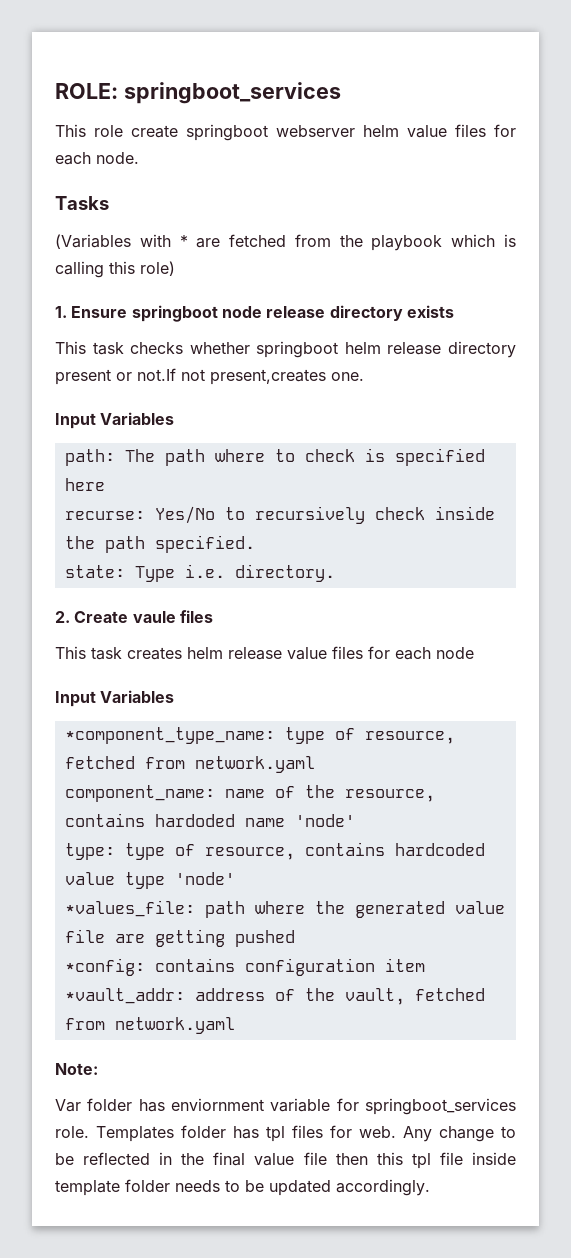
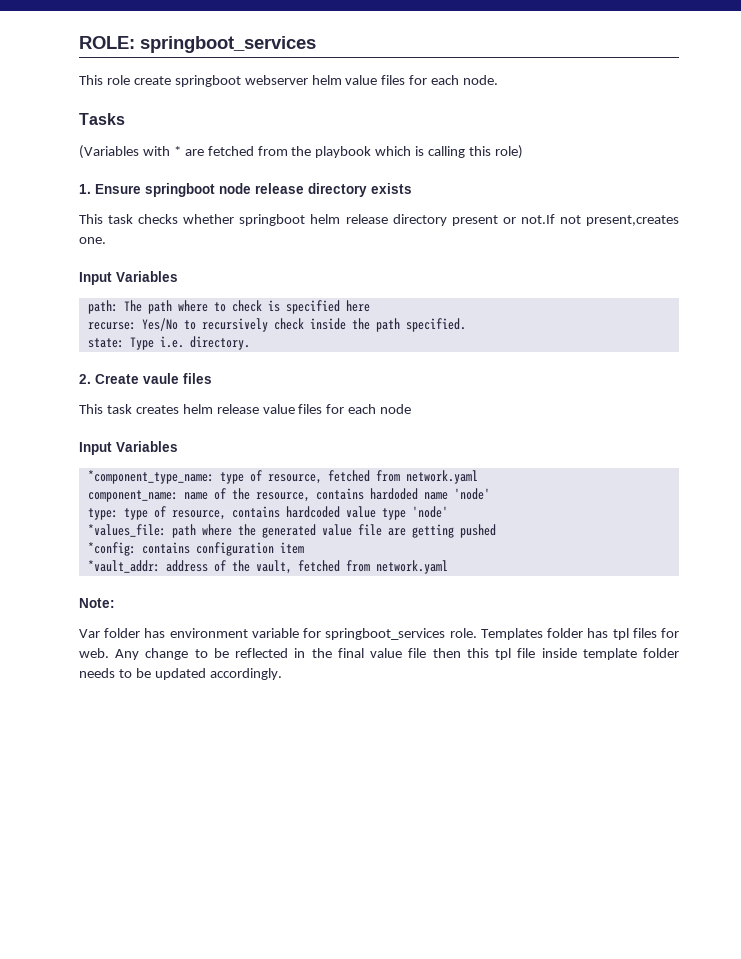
- Var folder has enviornment variable for springboot_services role.
+ Var folder has environment variable for springboot_services role.

